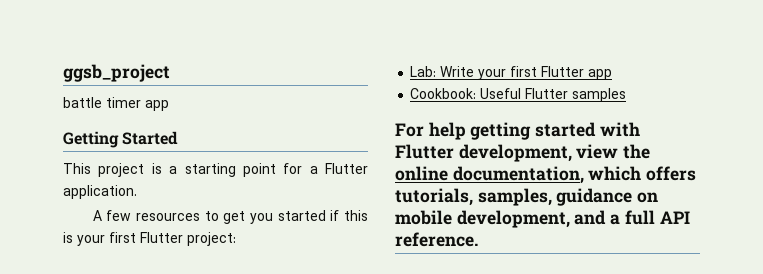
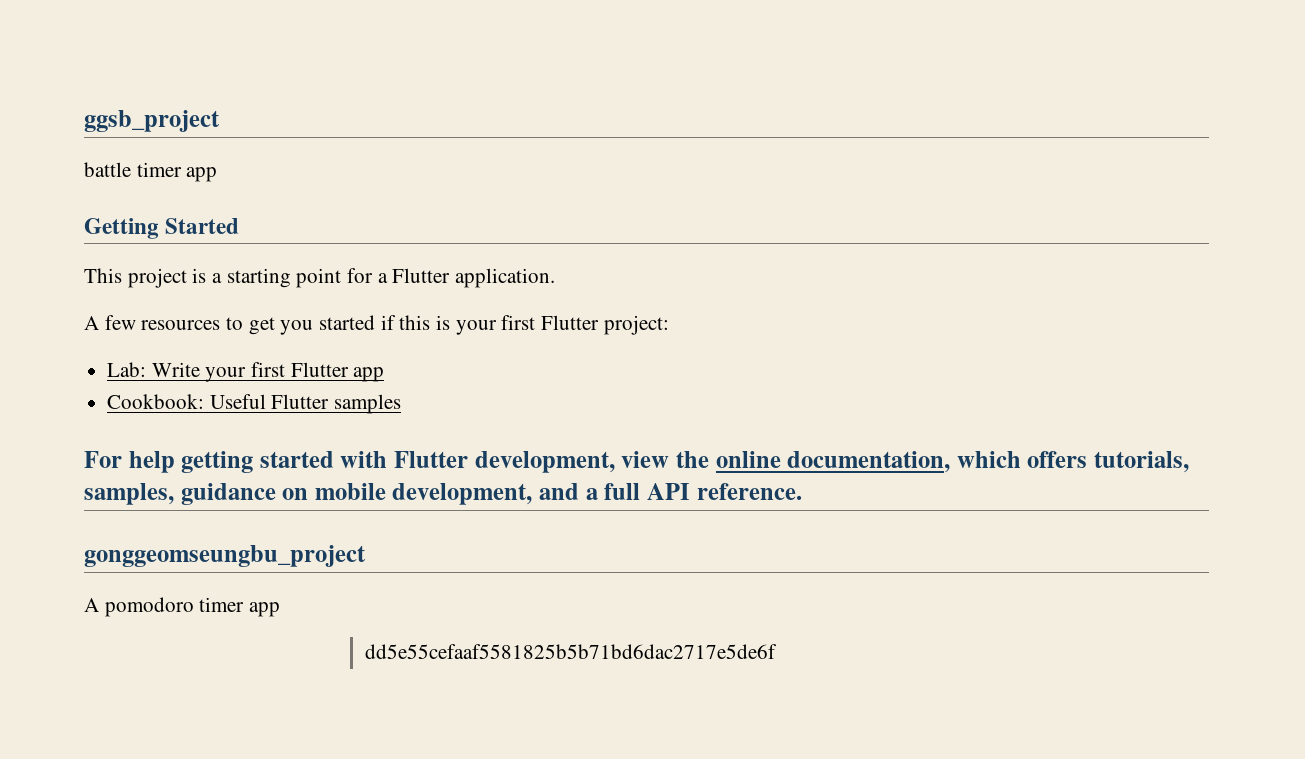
+ gonggeomseungbu_project
+ A pomodoro timer app
+ dd5e55cefaaf5581825b5b71bd6dac2717e5de6f

